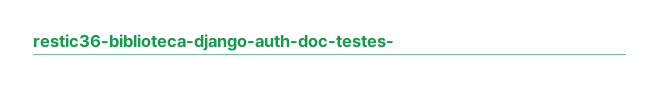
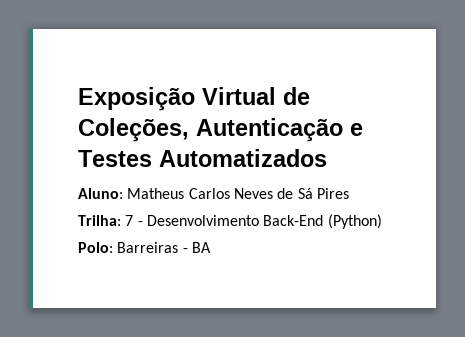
- restic36-biblioteca-django-auth-doc-testes-
+ Exposição Virtual de Coleções, Autenticação e Testes Automatizados
+ Aluno: Matheus Carlos Neves de Sá Pires
+ Trilha: 7 - Desenvolvimento Back-End (Python)
+ Polo: Barreiras - BA

